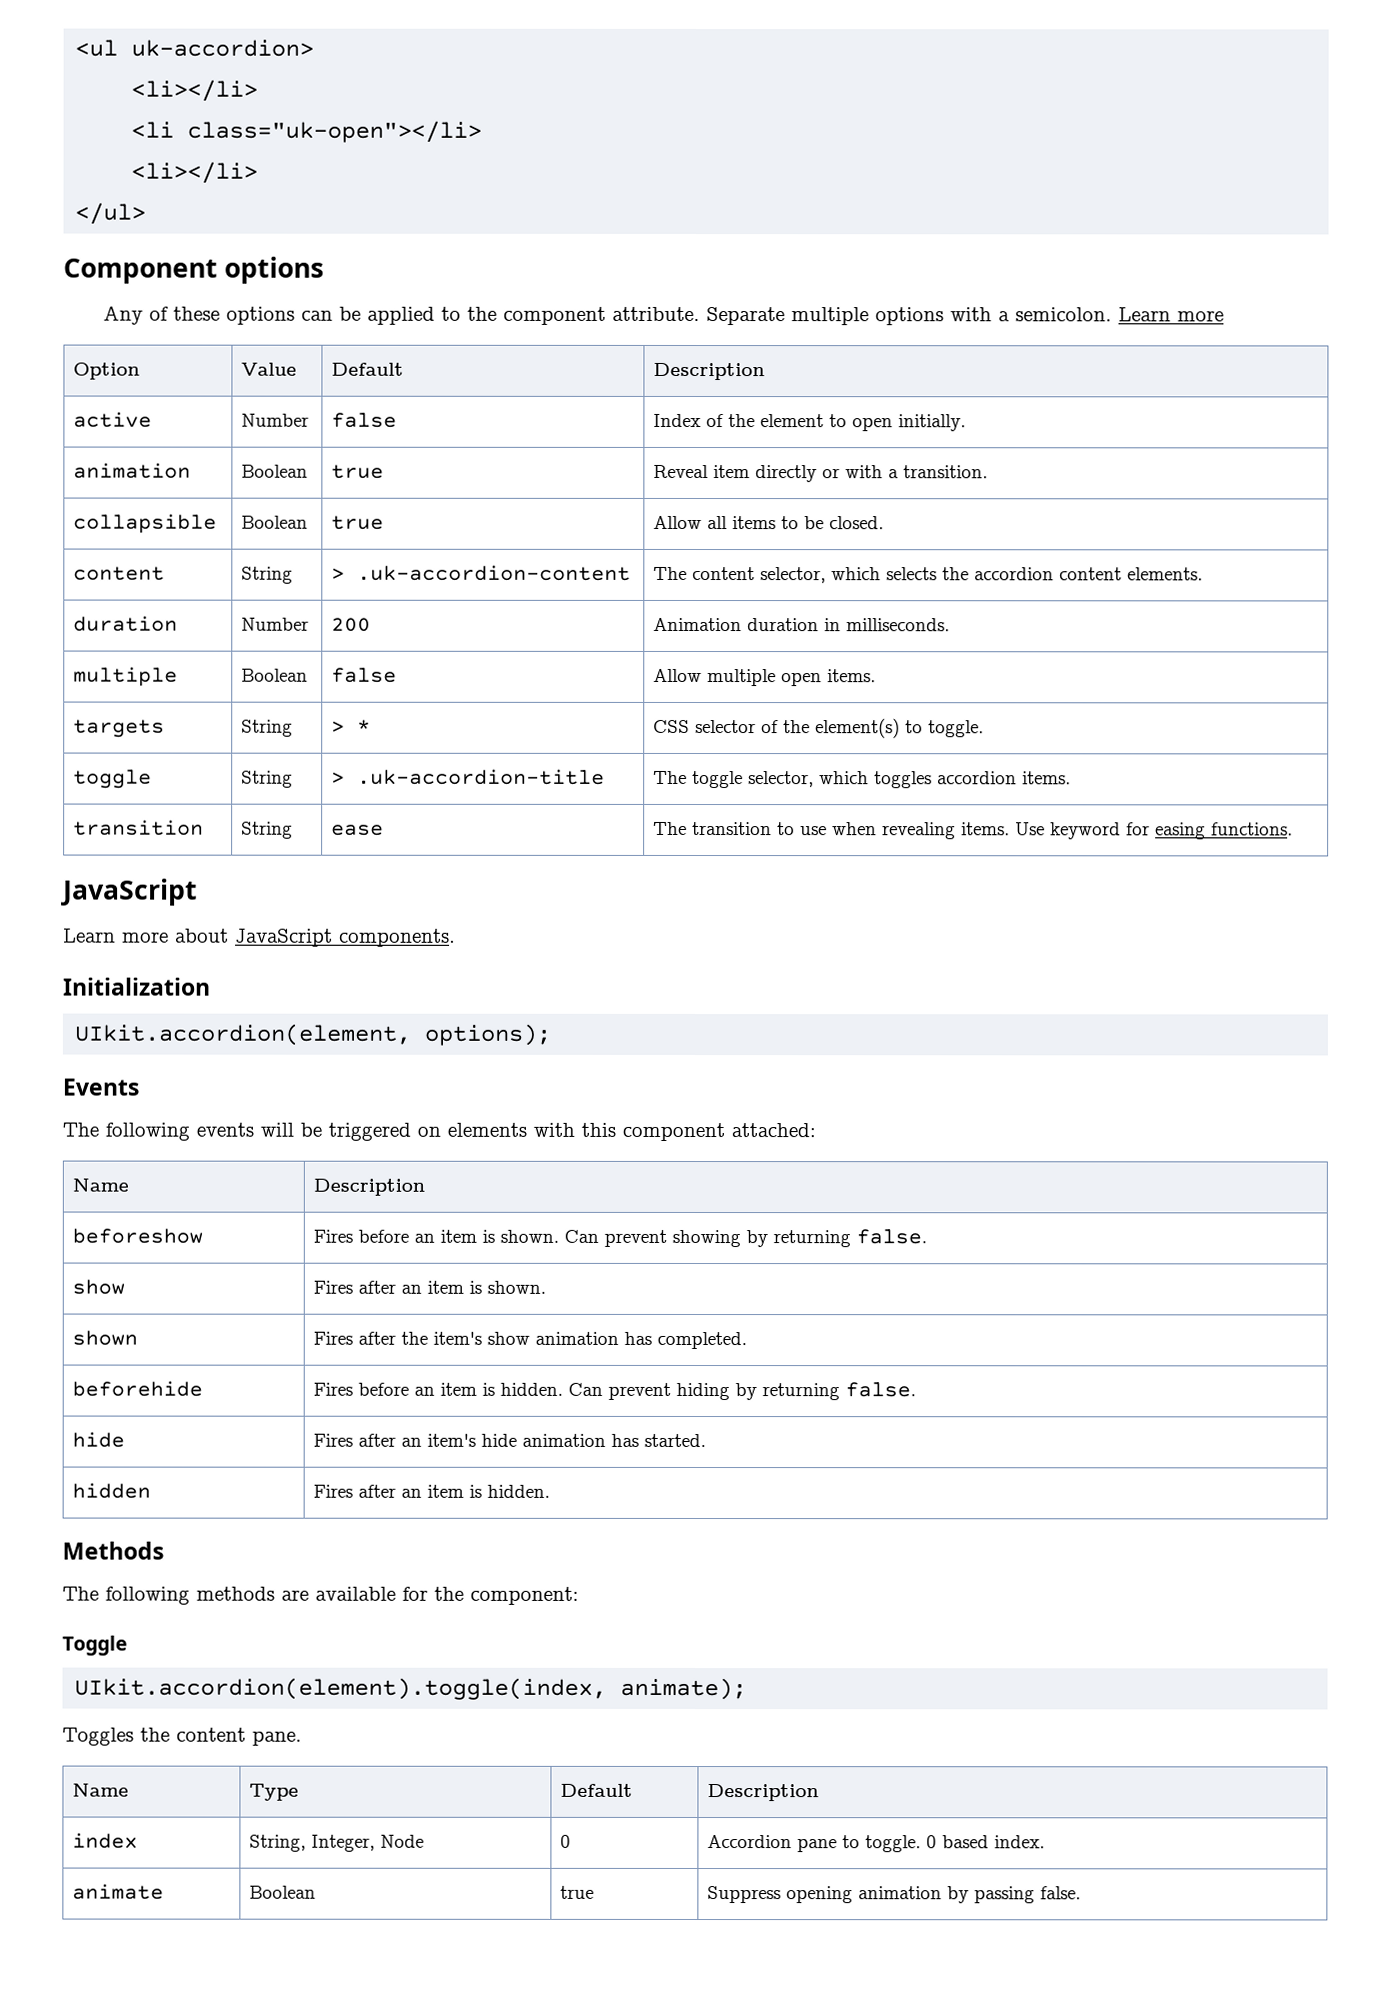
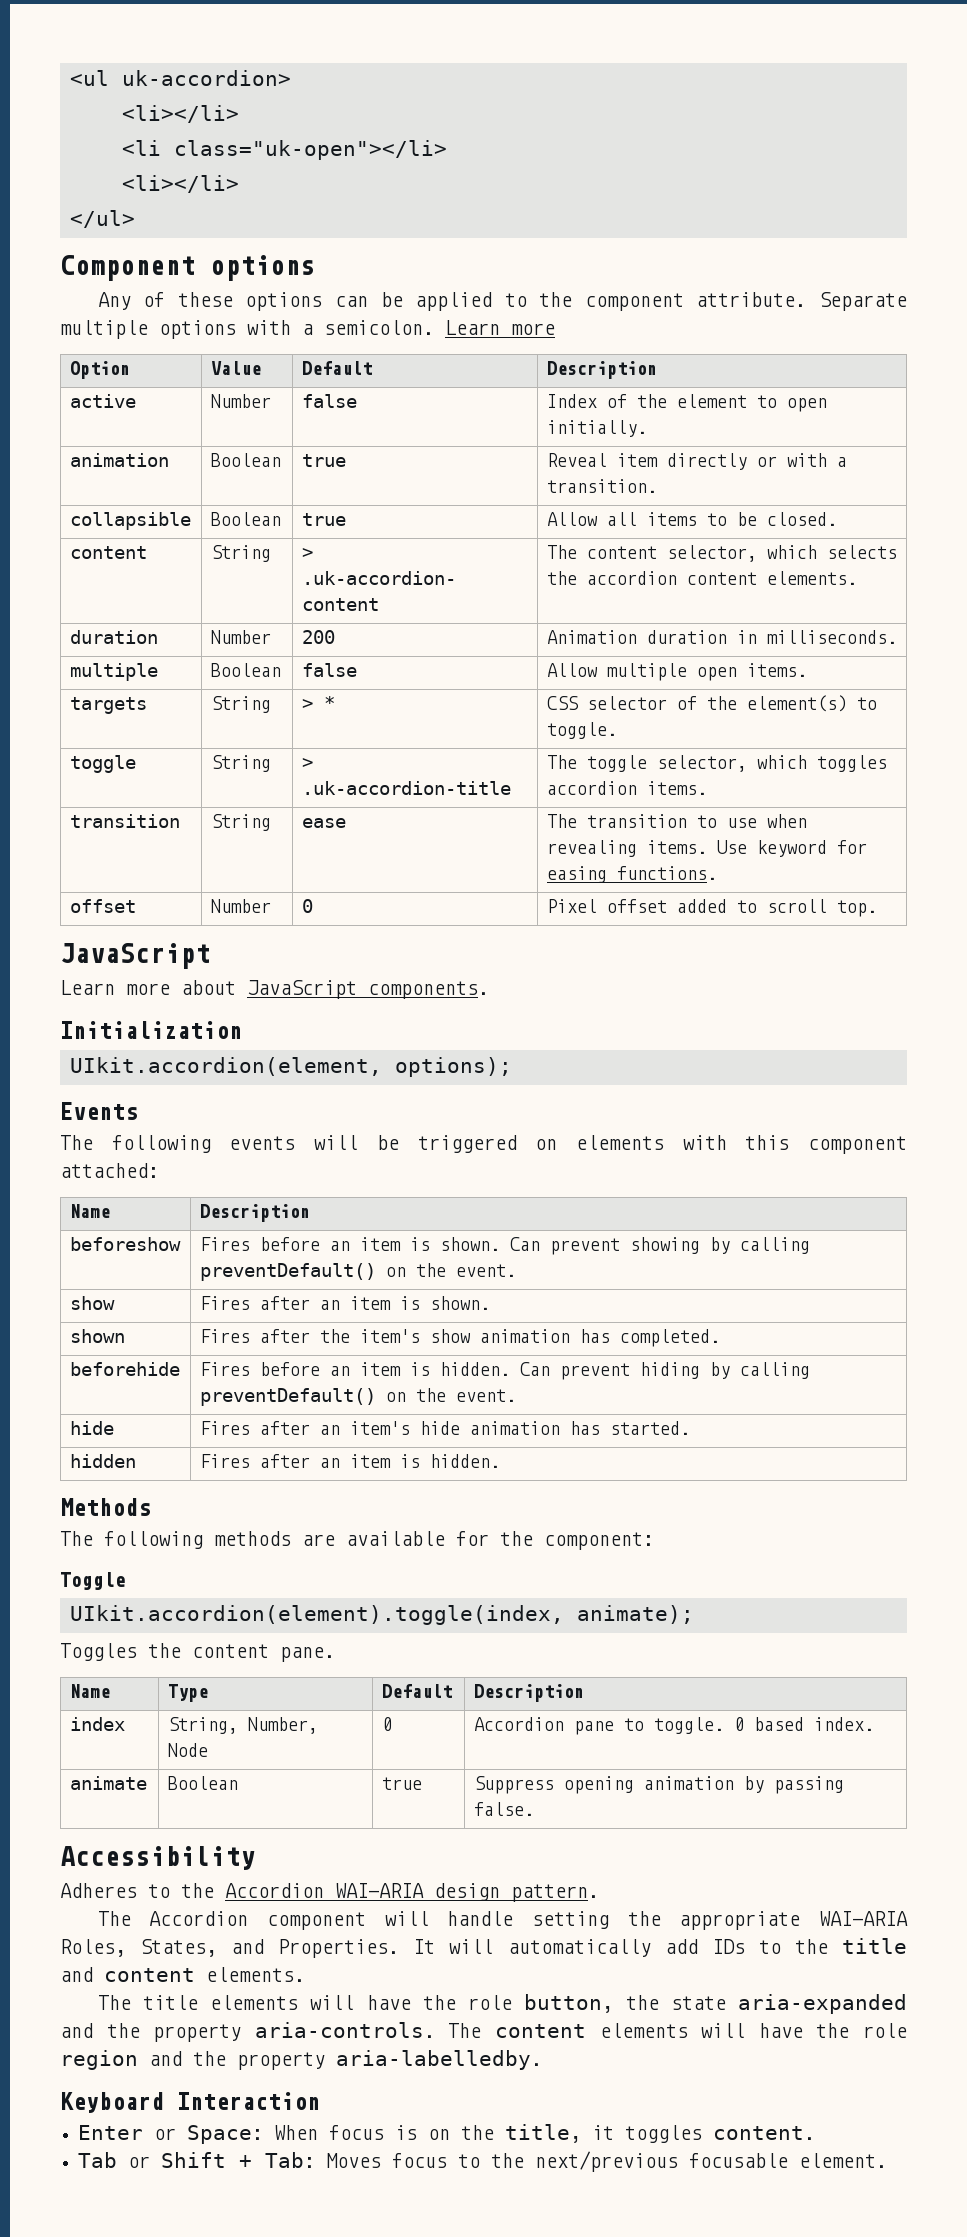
+ offset | Number | 0 | Pixel offset added to scroll top.
- beforeshow | Fires before an item is shown. Can prevent showing by returning false.
+ beforeshow | Fires before an item is shown. Can prevent showing by calling preventDefault() on the event.
- beforehide | Fires before an item is hidden. Can prevent hiding by returning false.
+ beforehide | Fires before an item is hidden. Can prevent hiding by calling preventDefault() on the event.
- index | String, Integer, Node | 0 | Accordion pane to toggle. 0 based index.
+ index | String, Number, Node | 0 | Accordion pane to toggle. 0 based index.
+ Accessibility
+ Adheres to the Accordion WAI-ARIA design pattern.
+ The Accordion component will handle setting the appropriate WAI-ARIA Roles, States, and Properties. It will automatically add IDs to the title and content elements.
+ The title elements will have the role button, the state aria-expanded and the property aria-controls. The content elements will have the role region and the property aria-labelledby.
+ Keyboard Interaction
+ Enter or Space: When focus is on the title, it toggles content.
+ Tab or Shift + Tab: Moves focus to the next/previous focusable element.

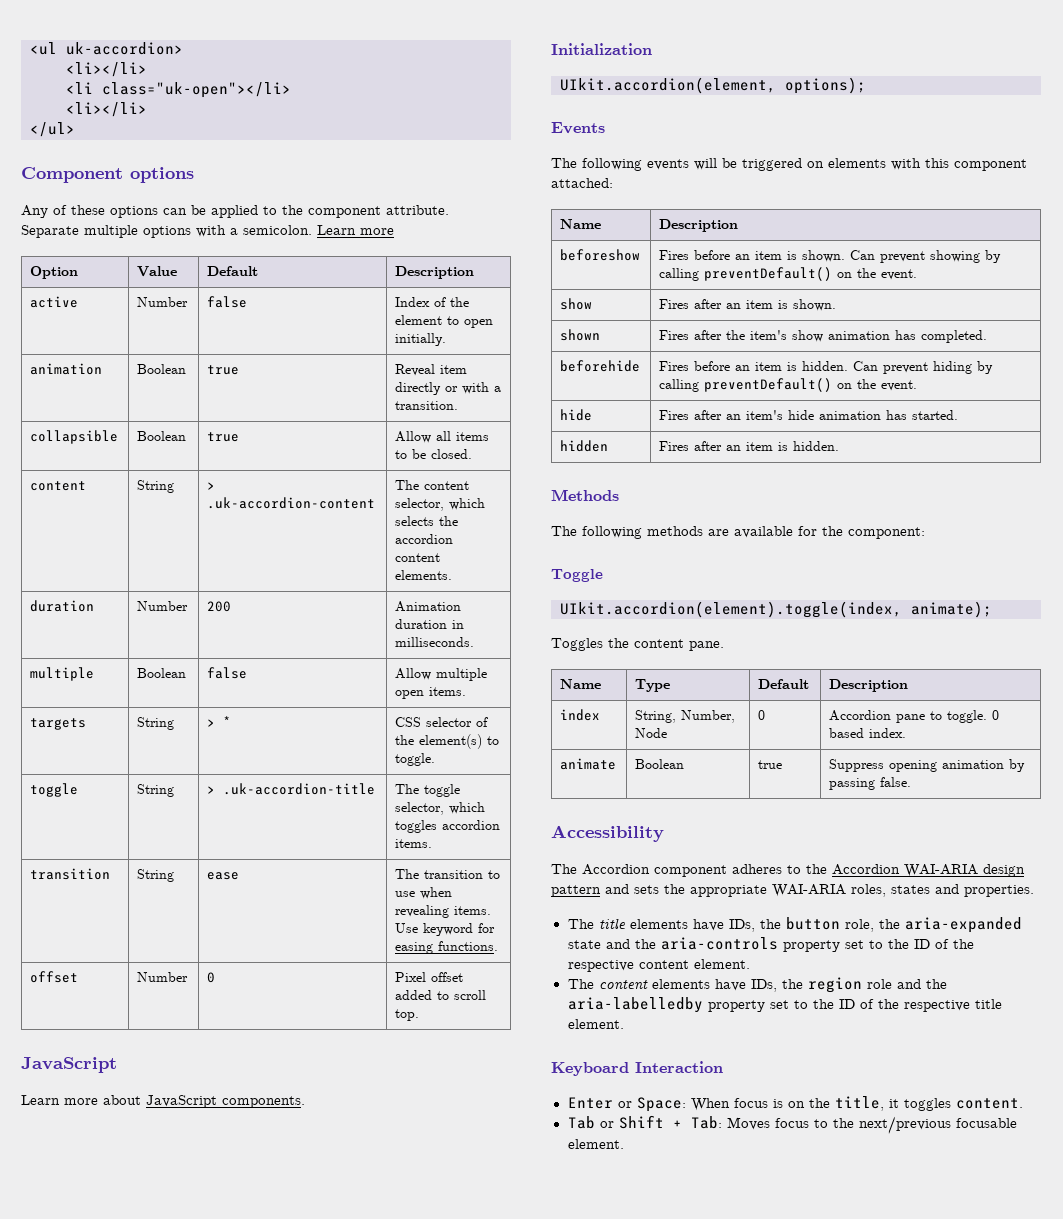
- Adheres to the Accordion WAI-ARIA design pattern.
- The Accordion component will handle setting the appropriate WAI-ARIA Roles, States, and Properties. It will automatically add IDs to the title and content elements.
- The title elements will have the role button, the state aria-expanded and the property aria-controls. The content elements will have the role region and the property aria-labelledby.
+ The Accordion component adheres to the Accordion WAI-ARIA design pattern and sets the appropriate WAI-ARIA roles, states and properties.
+ The title elements have IDs, the button role, the aria-expanded state and the aria-controls property set to the ID of the respective content element.
+ The content elements have IDs, the region role and the aria-labelledby property set to the ID of the respective title element.

